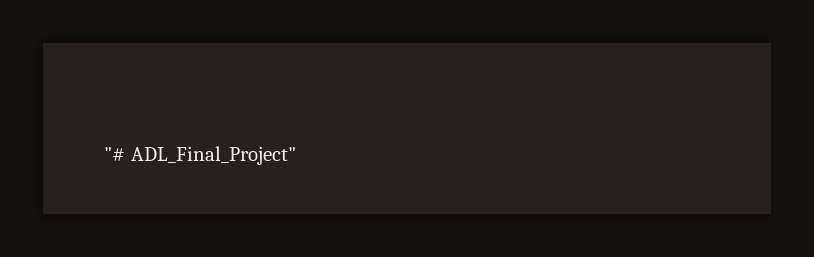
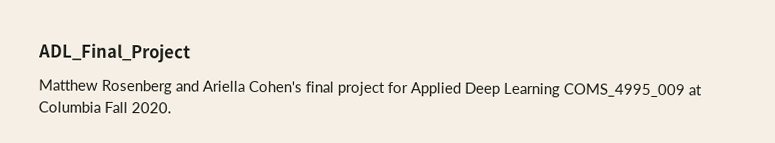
- "# ADL_Final_Project"
+ ADL_Final_Project
+ Matthew Rosenberg and Ariella Cohen's final project for Applied Deep Learning COMS_4995_009 at Columbia Fall 2020.

